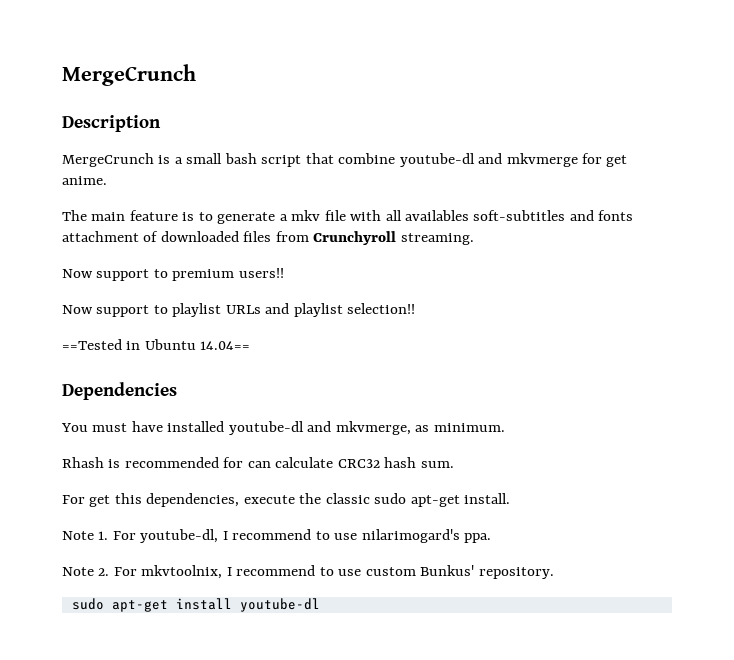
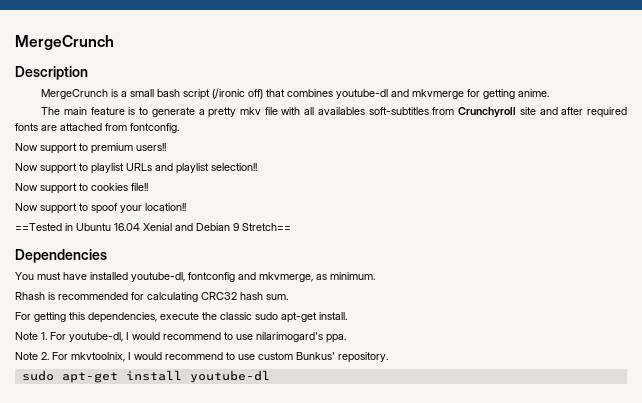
- MergeCrunch is a small bash script that combine youtube-dl and mkvmerge for get anime.
+ MergeCrunch is a small bash script (/ironic off) that combines youtube-dl and mkvmerge for getting anime.
- The main feature is to generate a mkv file with all availables soft-subtitles and fonts attachment of downloaded files from Crunchyroll streaming.
+ The main feature is to generate a pretty mkv file with all availables soft-subtitles from Crunchyroll site and after required fonts are attached from fontconfig.
- ==Tested in Ubuntu 14.04==
+ Now support to cookies file!!
+ Now support to spoof your location!!
+ ==Tested in Ubuntu 16.04 Xenial and Debian 9 Stretch==
- You must have installed youtube-dl and mkvmerge, as minimum.
+ You must have installed youtube-dl, fontconfig and mkvmerge, as minimum.
- Rhash is recommended for can calculate CRC32 hash sum.
+ Rhash is recommended for calculating CRC32 hash sum.
- For get this dependencies, execute the classic sudo apt-get install.
+ For getting this dependencies, execute the classic sudo apt-get install.
- Note 1. For youtube-dl, I recommend to use nilarimogard's ppa.
+ Note 1. For youtube-dl, I would recommend to use nilarimogard's ppa.
- Note 2. For mkvtoolnix, I recommend to use custom Bunkus' repository.
+ Note 2. For mkvtoolnix, I would recommend to use custom Bunkus' repository.

